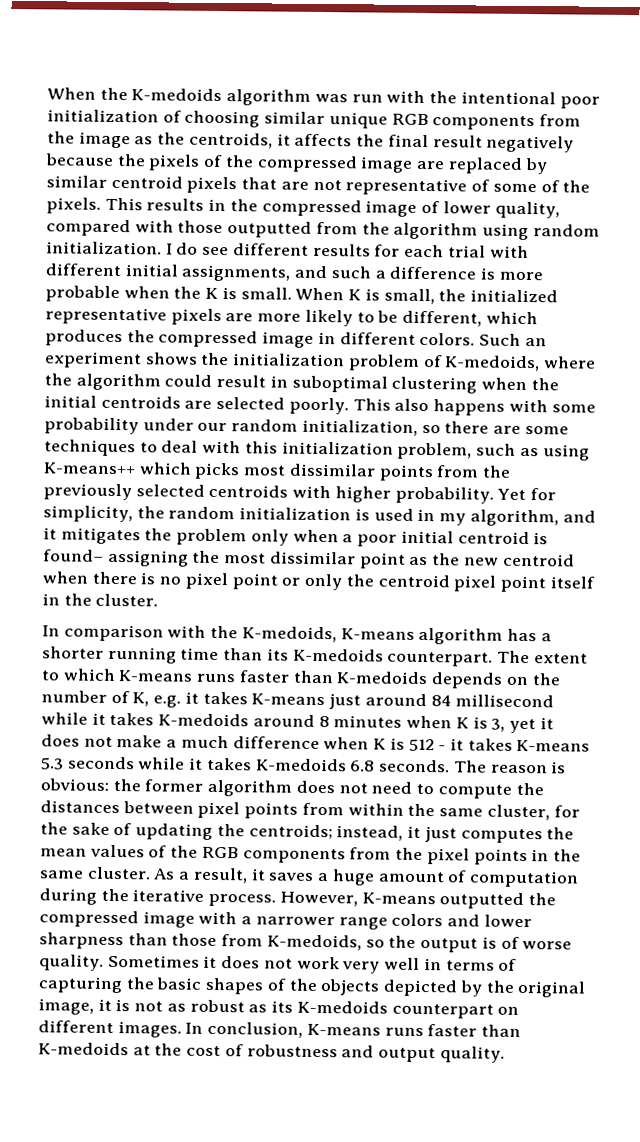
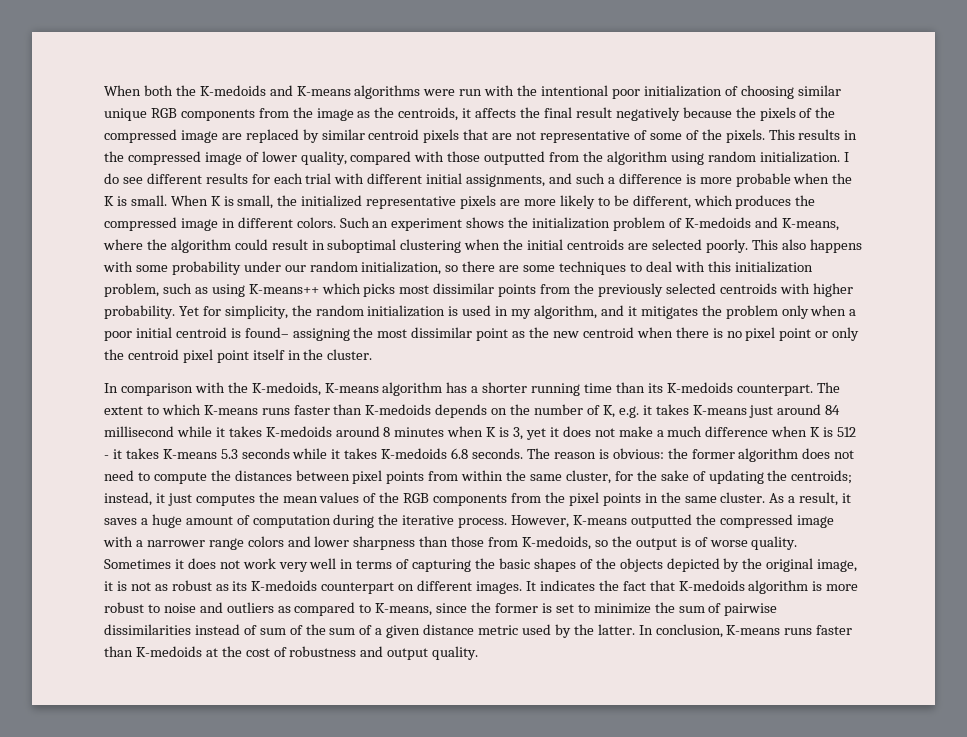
- When the K-medoids algorithm was run with the intentional poor initialization of choosing similar unique RGB components from the image as the centroids, it affects the final result negatively because the pixels of the compressed image are replaced by similar centroid pixels that are not representative of some of the pixels.
+ When both the K-medoids and K-means algorithms were run with the intentional poor initialization of choosing similar unique RGB components from the image as the centroids, it affects the final result negatively because the pixels of the compressed image are replaced by similar centroid pixels that are not representative of some of the pixels.
- Such an experiment shows the initialization problem of K-medoids, where the algorithm could result in suboptimal clustering when the initial centroids are selected poorly.
+ Such an experiment shows the initialization problem of K-medoids and K-means, where the algorithm could result in suboptimal clustering when the initial centroids are selected poorly.
+ It indicates the fact that K-medoids algorithm is more robust to noise and outliers as compared to K-means, since the former is set to minimize the sum of pairwise dissimilarities instead of sum of the sum of a given distance metric used by the latter.

